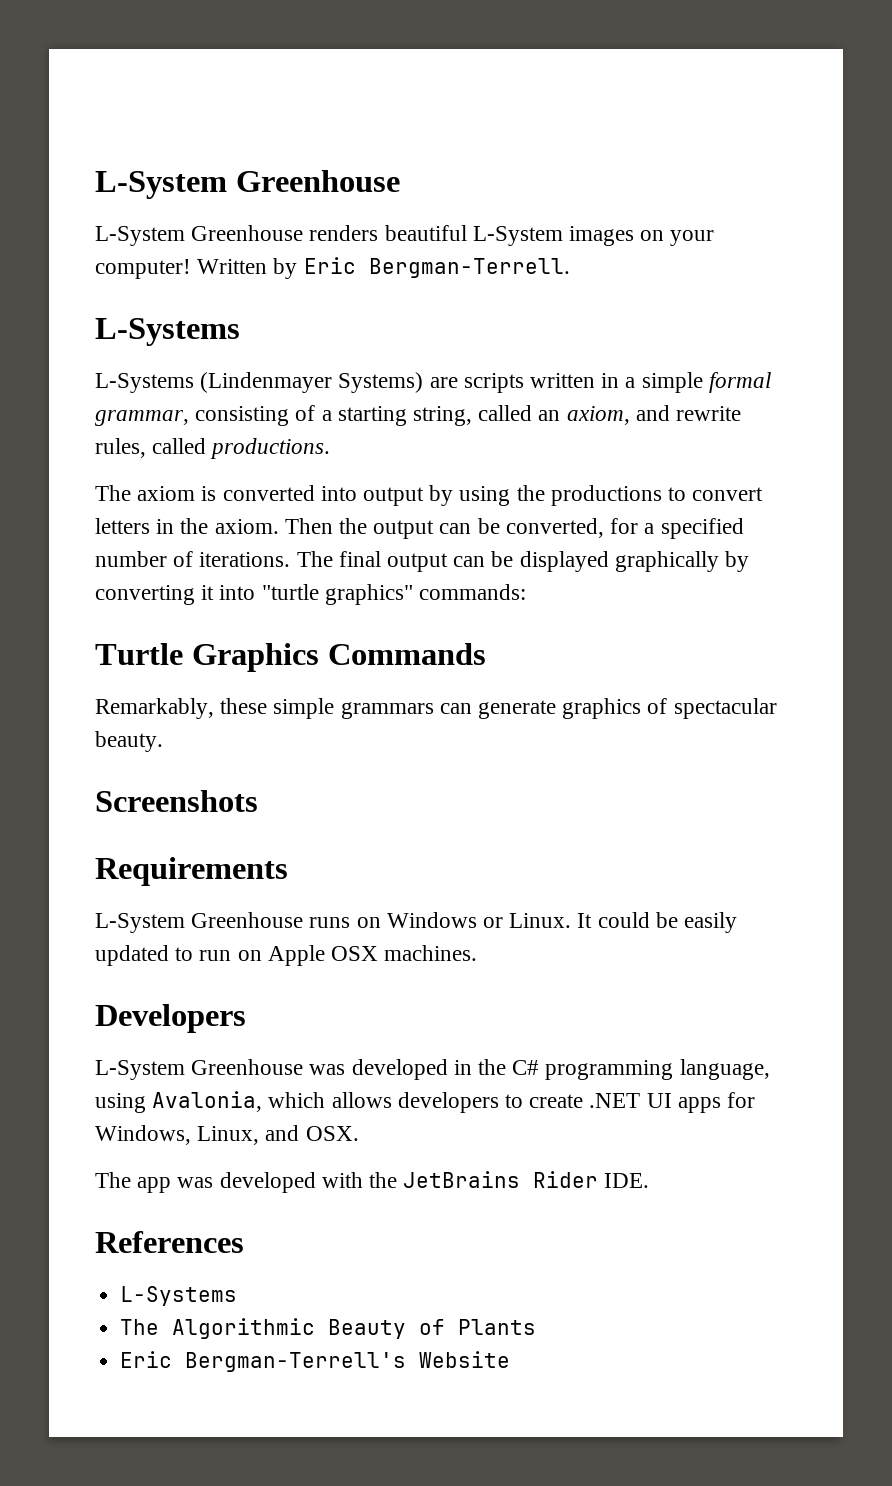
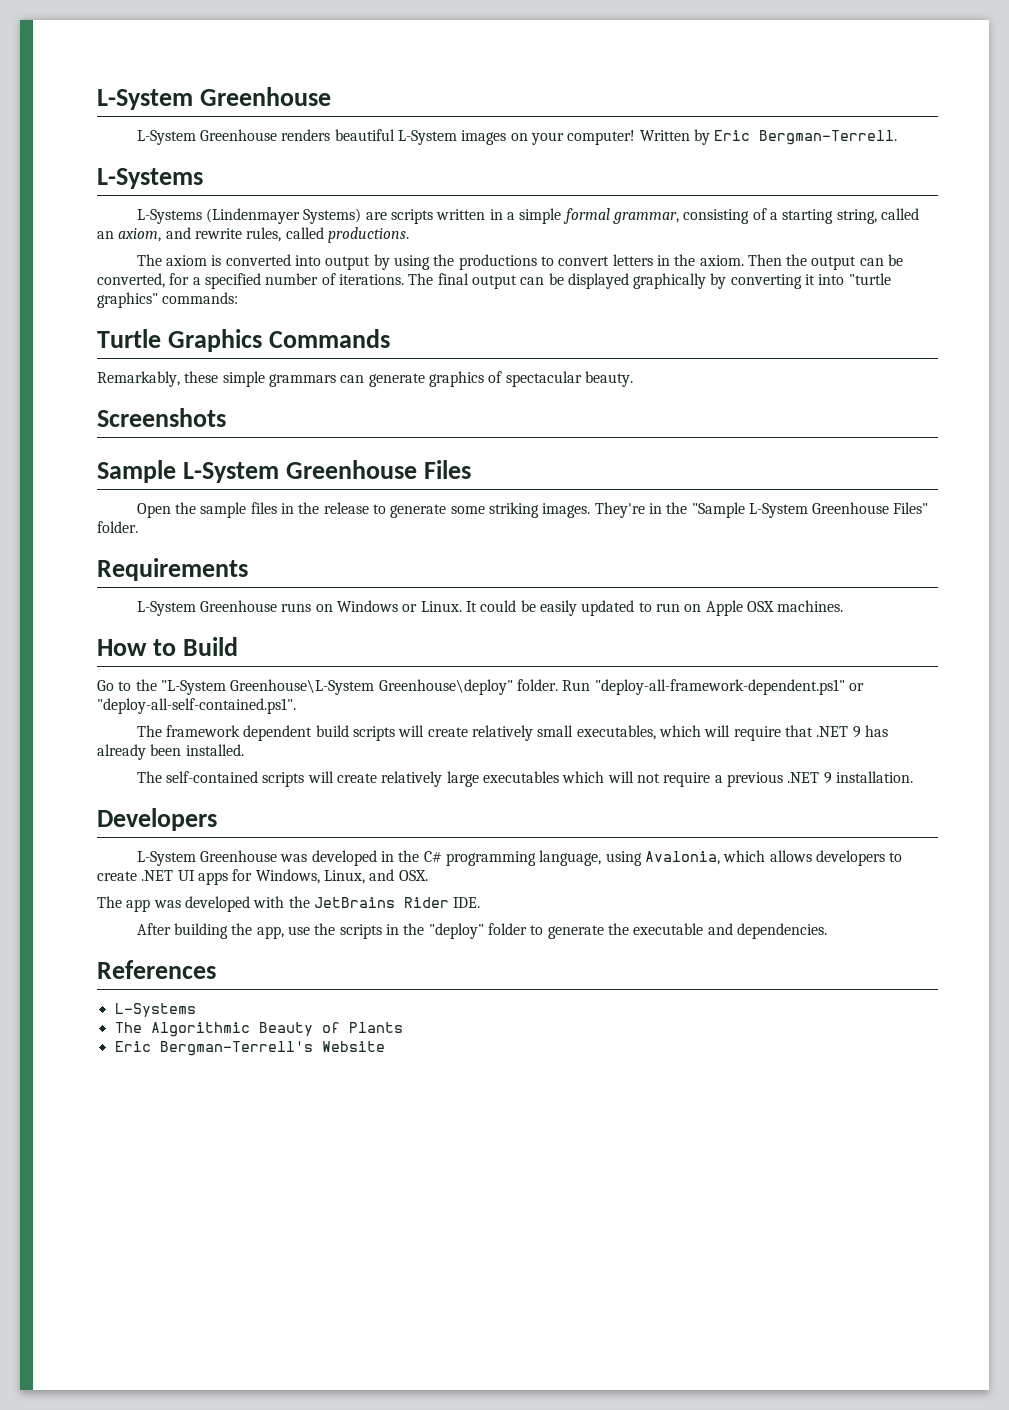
+ Sample L-System Greenhouse Files
+ Open the sample files in the release to generate some striking images. They're in the "Sample L-System Greenhouse Files" folder.
+ How to Build
+ Go to the "L-System Greenhouse\L-System Greenhouse\deploy" folder. Run "deploy-all-framework-dependent.ps1" or "deploy-all-self-contained.ps1".
+ The framework dependent build scripts will create relatively small executables, which will require that .NET 9 has already been installed.
+ The self-contained scripts will create relatively large executables which will not require a previous .NET 9 installation.
+ After building the app, use the scripts in the "deploy" folder to generate the executable and dependencies.

